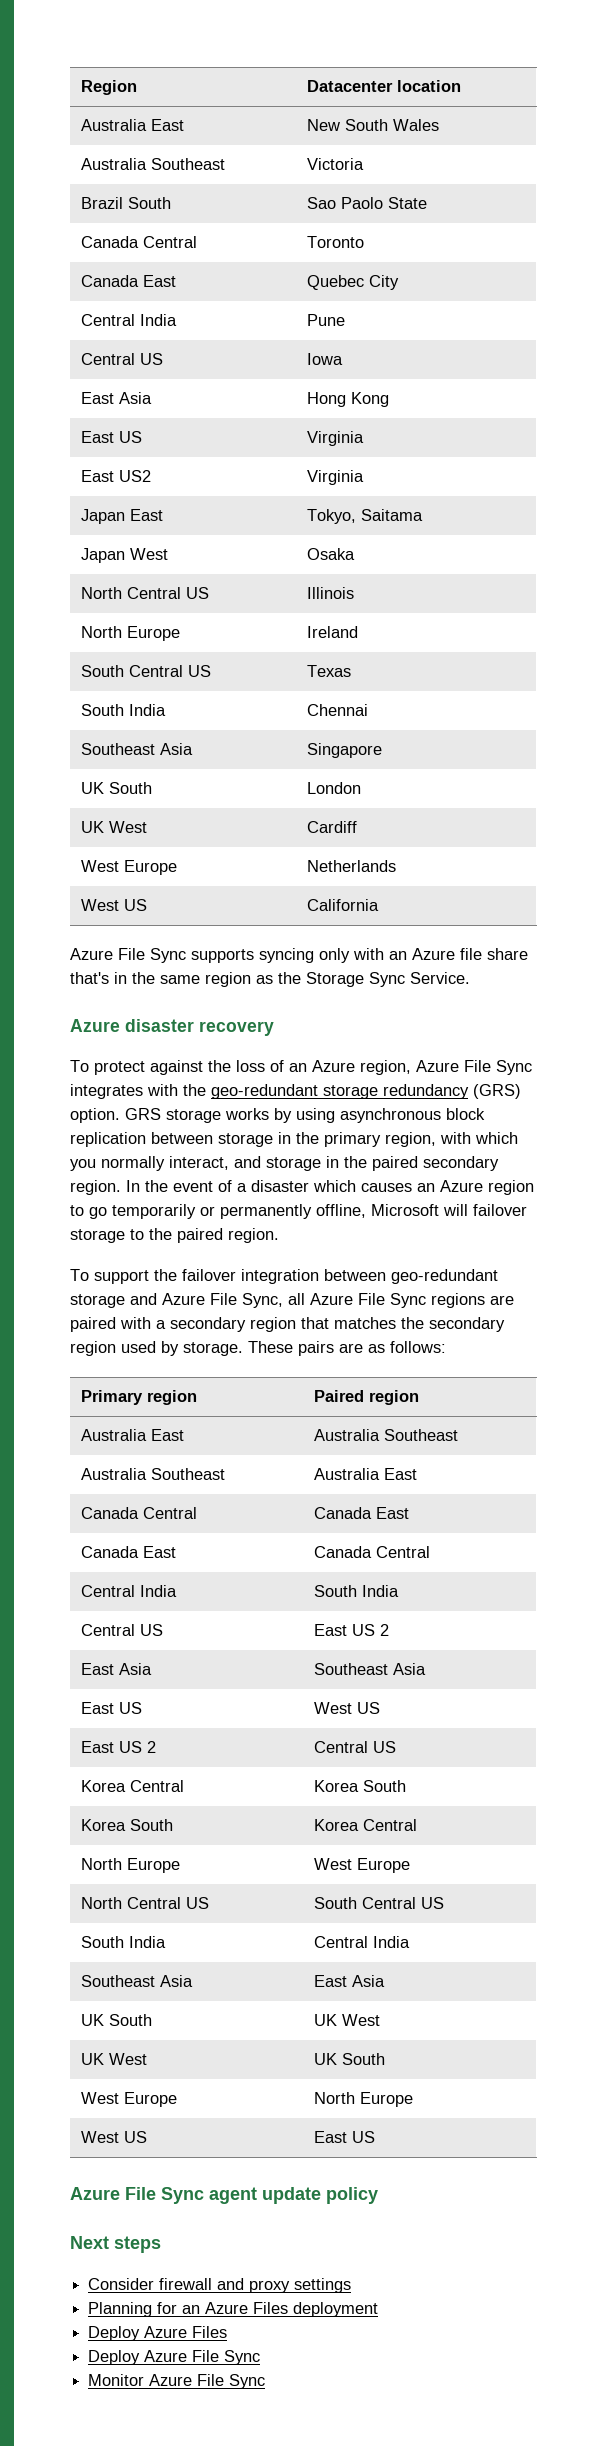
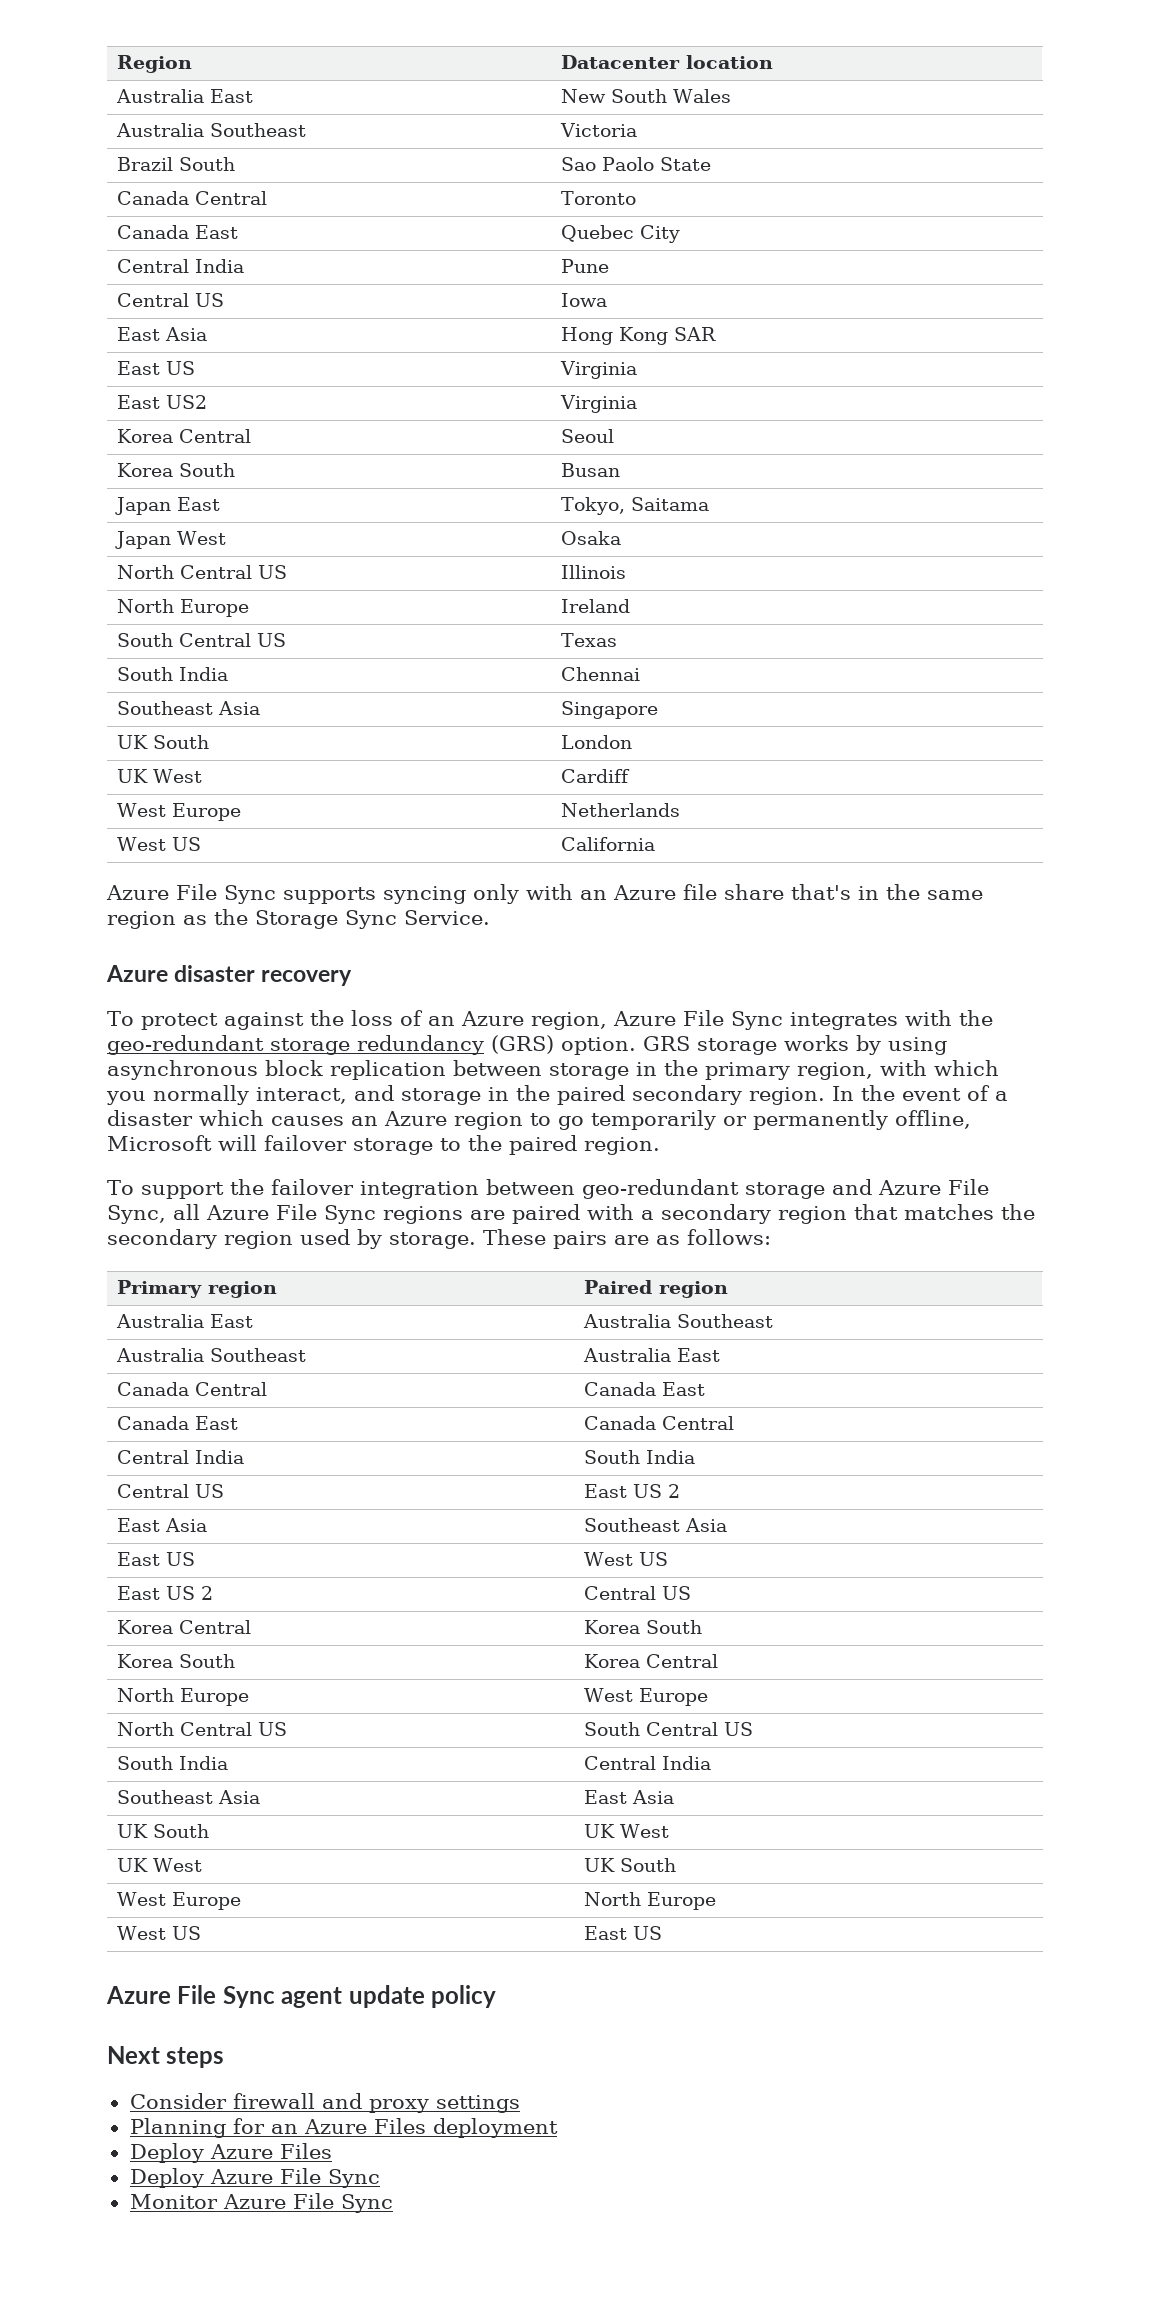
- East Asia | Hong Kong
+ East Asia | Hong Kong SAR
+ Korea Central | Seoul
+ Korea South | Busan

